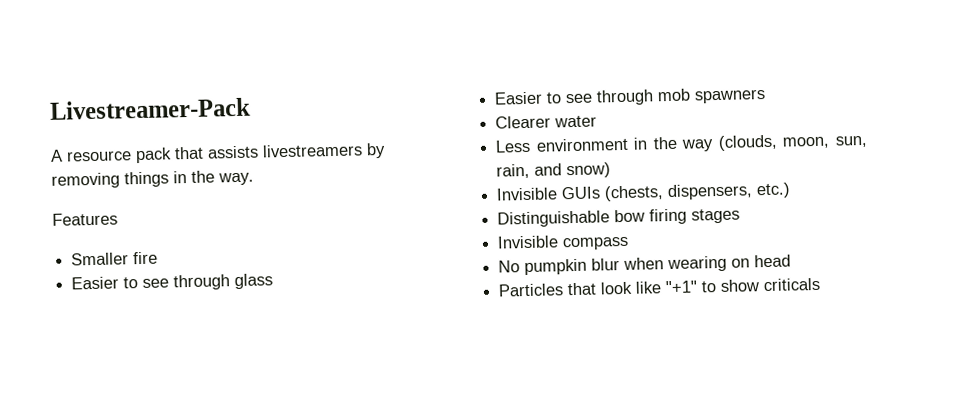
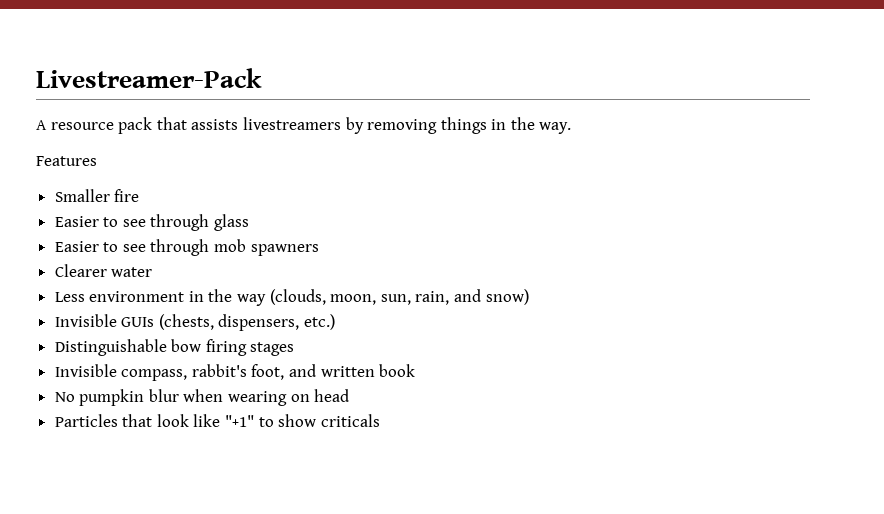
- Invisible compass
+ Invisible compass, rabbit's foot, and written book

